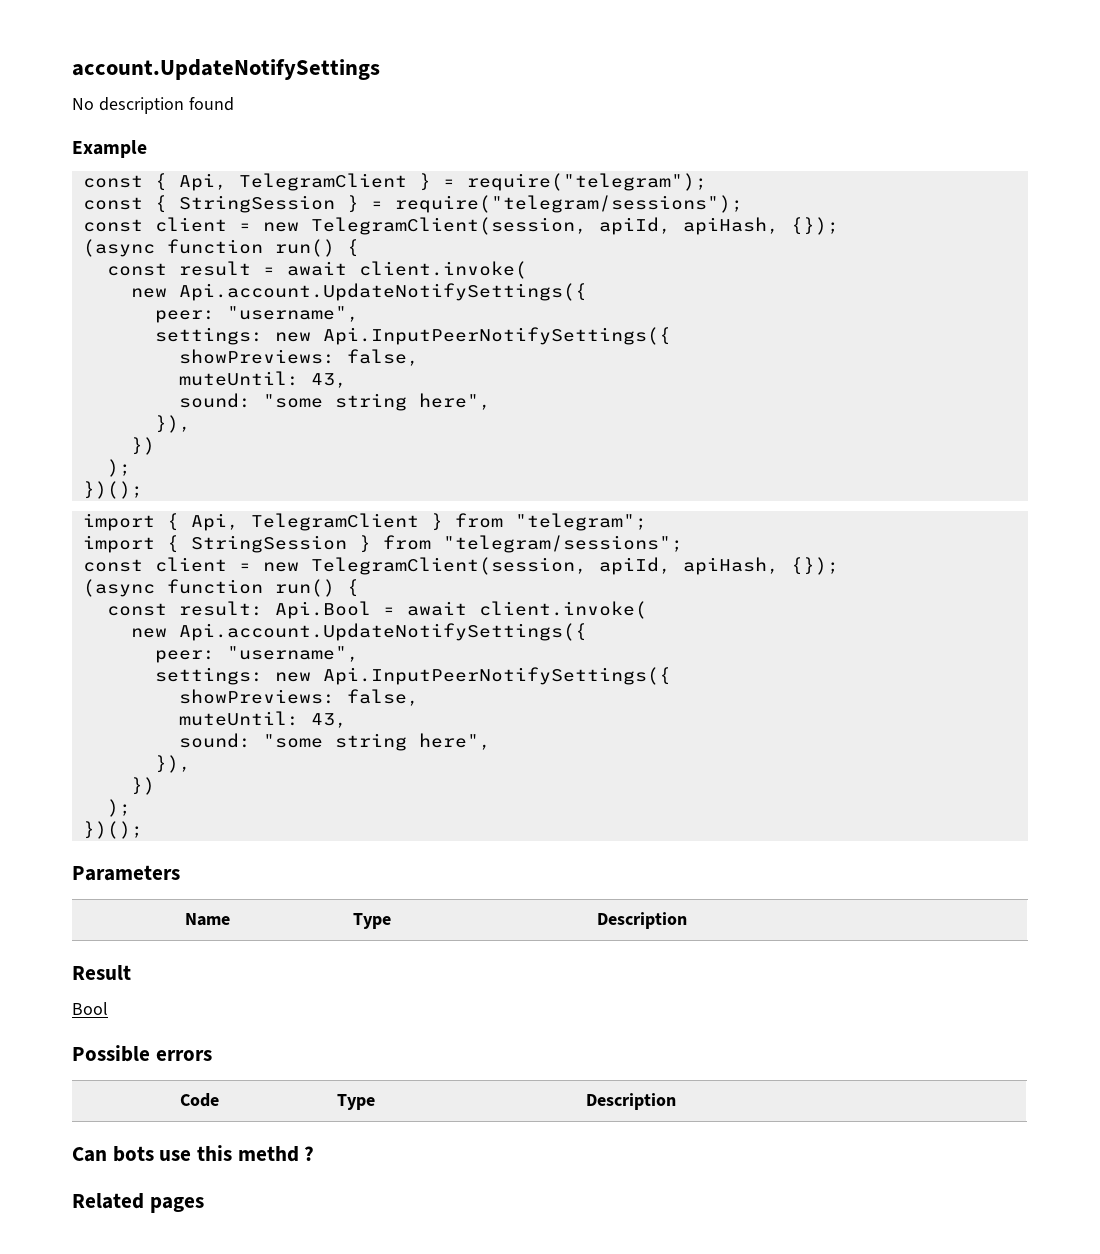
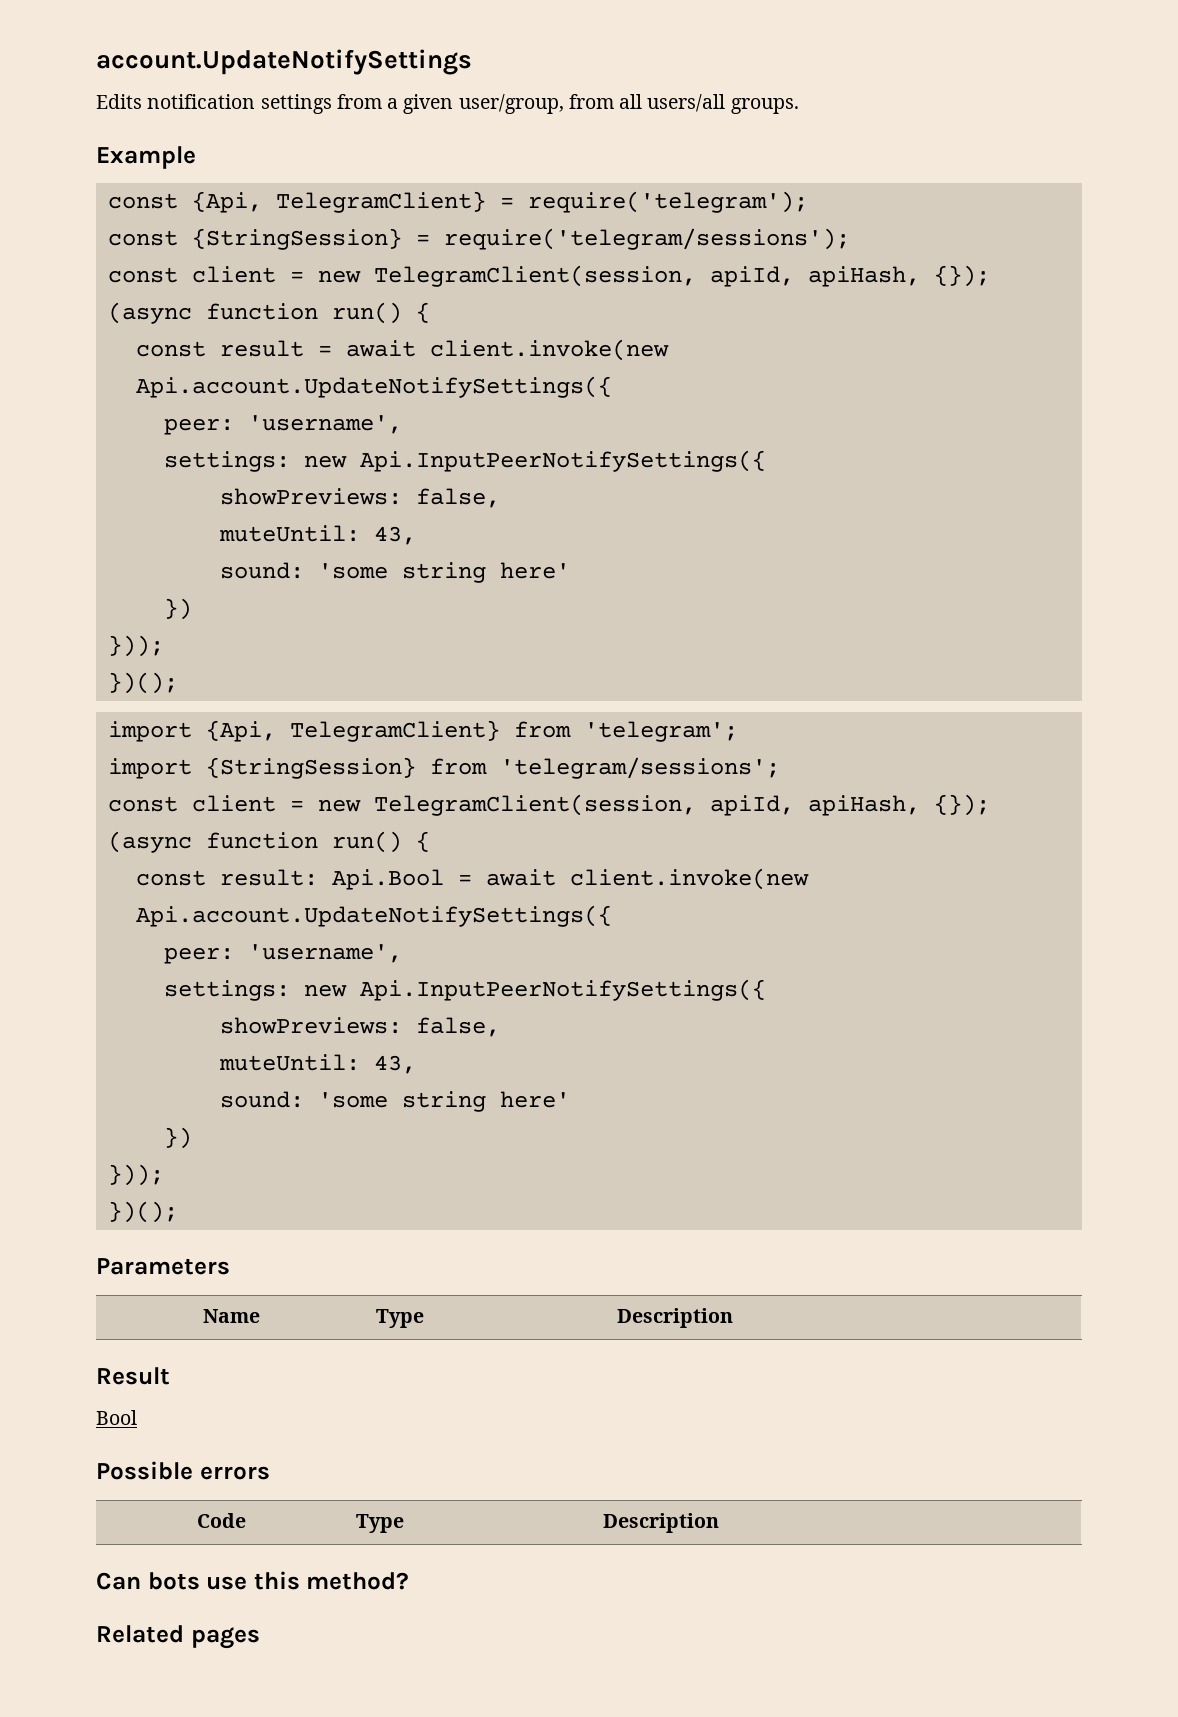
- No description found
+ Edits notification settings from a given user/group, from all users/all groups.
  Example
- const { Api, TelegramClient } = require("telegram");
- const { StringSession } = require("telegram/sessions");
+ const {Api, TelegramClient} = require('telegram');
+ const {StringSession} = require('telegram/sessions');
- const result = await client.invoke(
- new Api.account.UpdateNotifySettings({
- peer: "username",
+ const result = await client.invoke(new Api.account.UpdateNotifySettings({
+ peer: 'username',
  settings: new Api.InputPeerNotifySettings({
  showPreviews: false,
  muteUntil: 43,
- sound: "some string here",
- }),
+ sound: 'some string here'
  })
- );
+ }));
- import { Api, TelegramClient } from "telegram";
- import { StringSession } from "telegram/sessions";
+ import {Api, TelegramClient} from 'telegram';
+ import {StringSession} from 'telegram/sessions';
- const result: Api.Bool = await client.invoke(
- new Api.account.UpdateNotifySettings({
- peer: "username",
+ const result: Api.Bool = await client.invoke(new Api.account.UpdateNotifySettings({
+ peer: 'username',
  settings: new Api.InputPeerNotifySettings({
  showPreviews: false,
  muteUntil: 43,
- sound: "some string here",
- }),
+ sound: 'some string here'
  })
- );
+ }));
- Can bots use this methd ?
+ Can bots use this method?

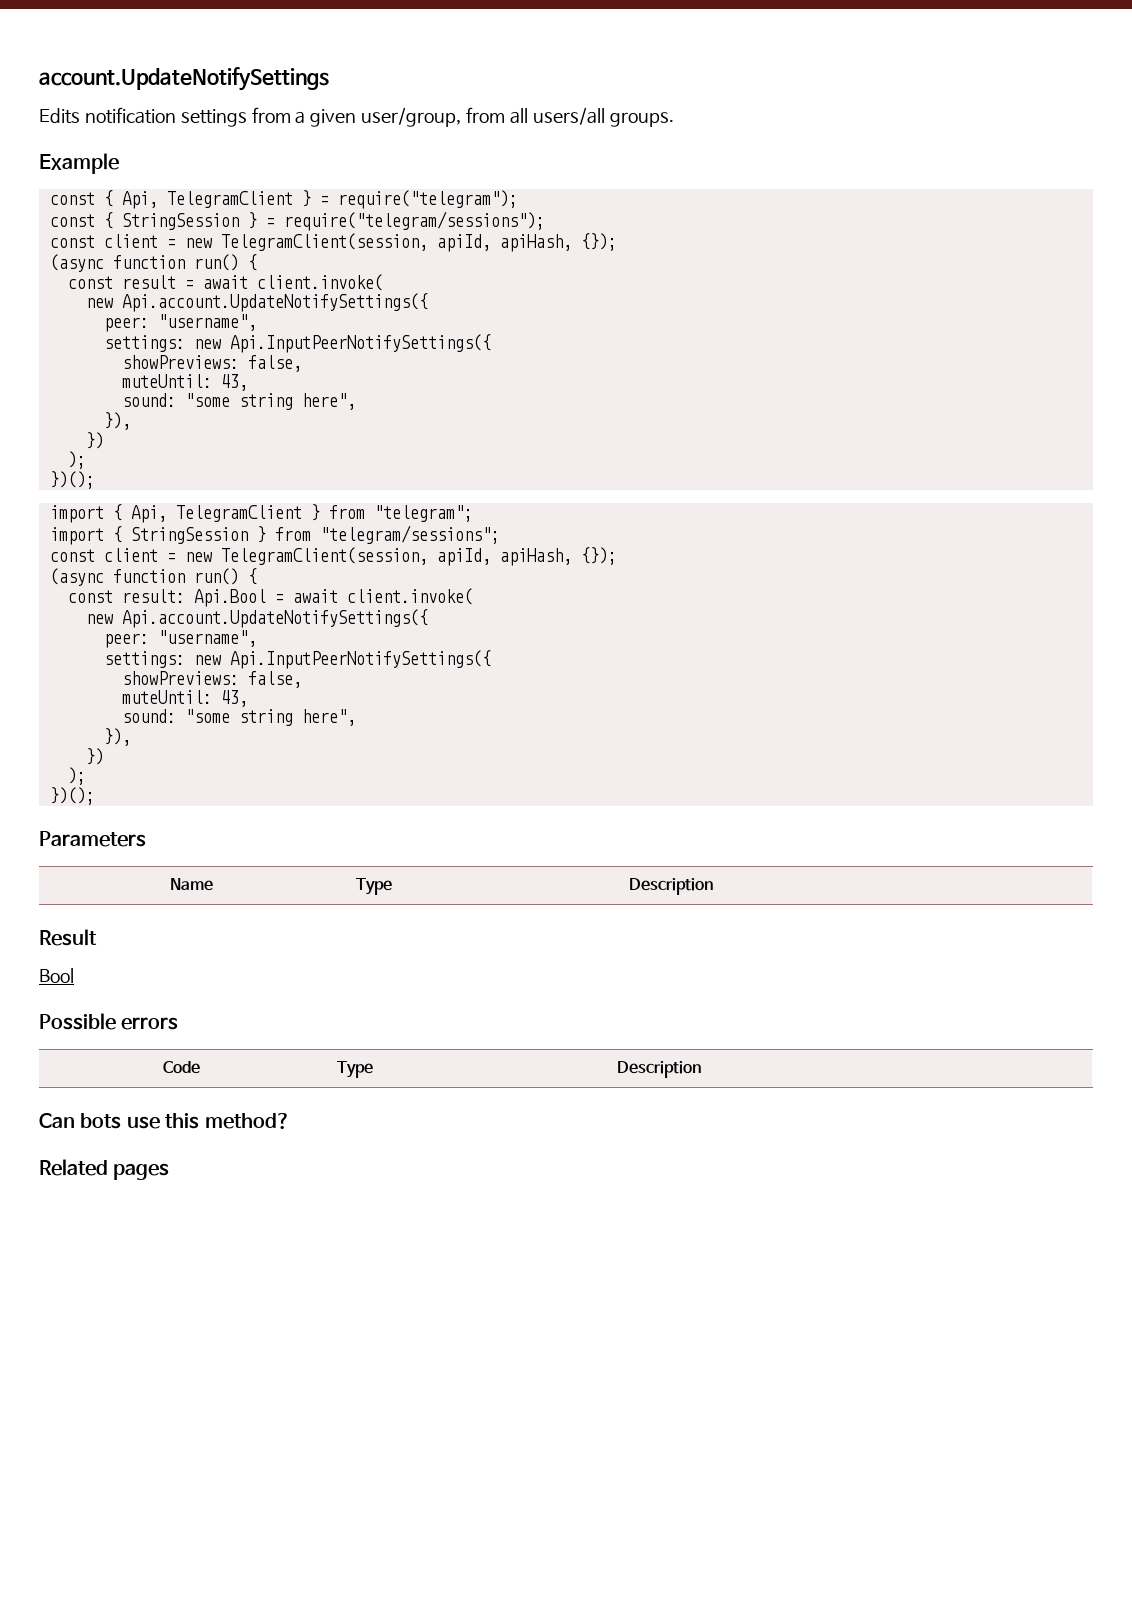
- const {Api, TelegramClient} = require('telegram');
- const {StringSession} = require('telegram/sessions');
+ const { Api, TelegramClient } = require("telegram");
+ const { StringSession } = require("telegram/sessions");
- const result = await client.invoke(new Api.account.UpdateNotifySettings({
- peer: 'username',
+ const result = await client.invoke(
+ new Api.account.UpdateNotifySettings({
+ peer: "username",
  settings: new Api.InputPeerNotifySettings({
  showPreviews: false,
  muteUntil: 43,
- sound: 'some string here'
+ sound: "some string here",
+ }),
  })
- }));
+ );
- import {Api, TelegramClient} from 'telegram';
- import {StringSession} from 'telegram/sessions';
+ import { Api, TelegramClient } from "telegram";
+ import { StringSession } from "telegram/sessions";
- const result: Api.Bool = await client.invoke(new Api.account.UpdateNotifySettings({
- peer: 'username',
+ const result: Api.Bool = await client.invoke(
+ new Api.account.UpdateNotifySettings({
+ peer: "username",
  settings: new Api.InputPeerNotifySettings({
  showPreviews: false,
  muteUntil: 43,
- sound: 'some string here'
+ sound: "some string here",
+ }),
  })
- }));
+ );

